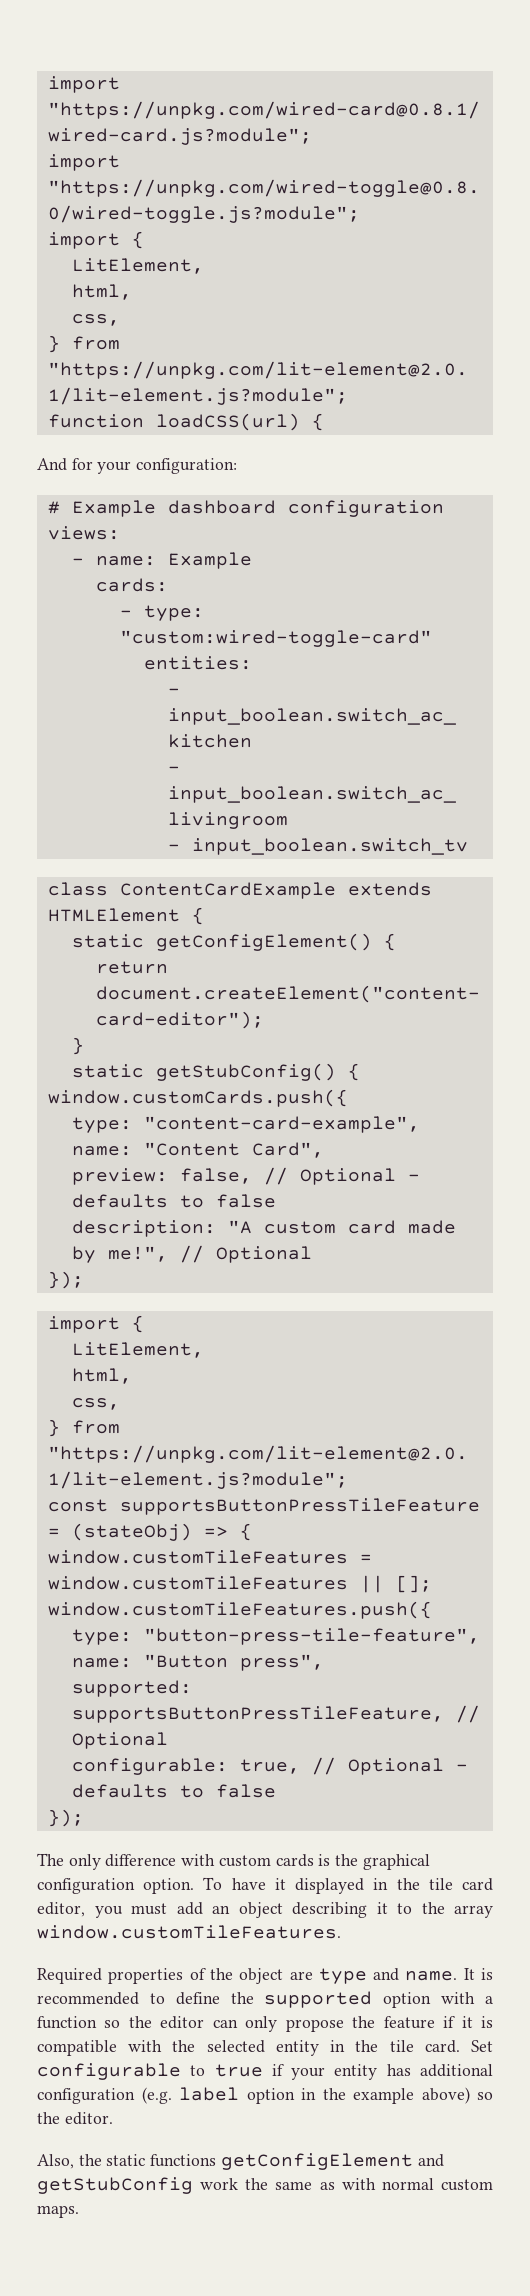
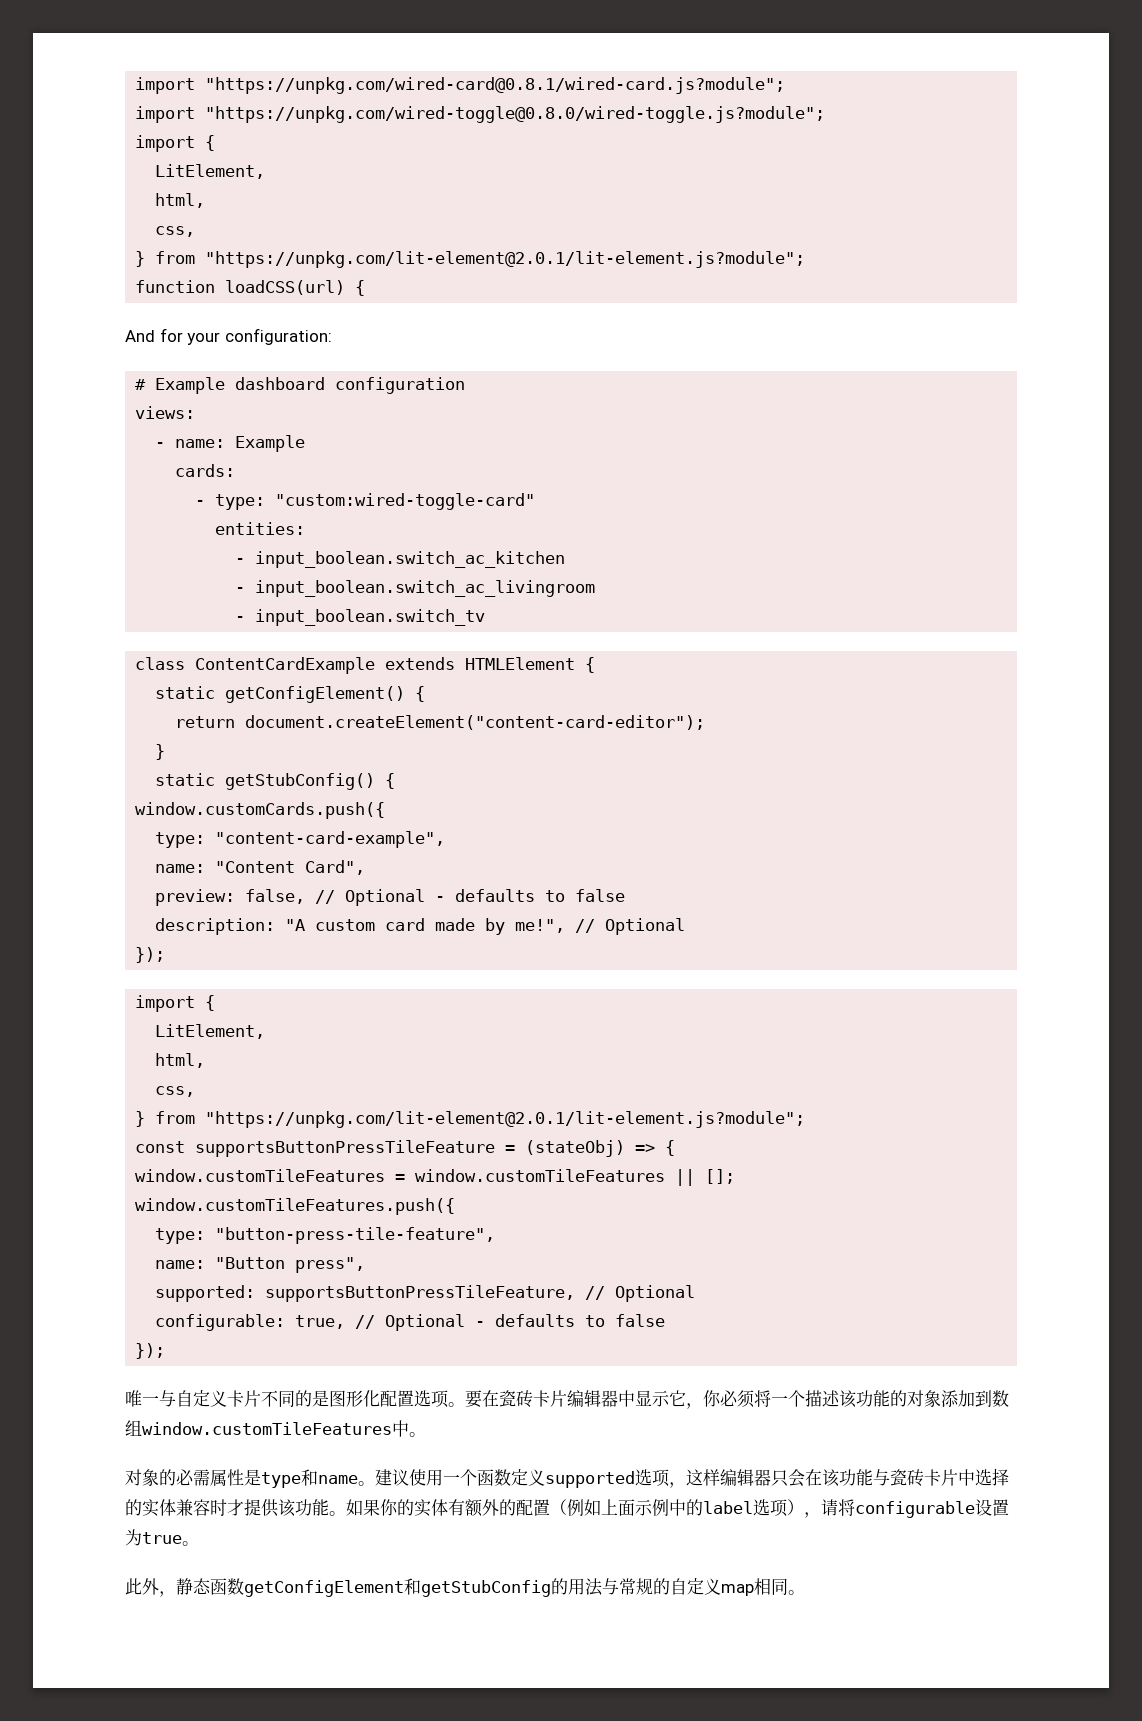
- The only difference with custom cards is the graphical configuration option. To have it displayed in the tile card editor, you must add an object describing it to the array window.customTileFeatures.
- Required properties of the object are type and name. It is recommended to define the supported option with a function so the editor can only propose the feature if it is compatible with the selected entity in the tile card. Set configurable to true if your entity has additional configuration (e.g. label option in the example above) so the editor.
- Also, the static functions getConfigElement and getStubConfig work the same as with normal custom maps.
+ 唯一与自定义卡片不同的是图形化配置选项。要在瓷砖卡片编辑器中显示它，你必须将一个描述该功能的对象添加到数组window.customTileFeatures中。
+ 对象的必需属性是type和name。建议使用一个函数定义supported选项，这样编辑器只会在该功能与瓷砖卡片中选择的实体兼容时才提供该功能。如果你的实体有额外的配置（例如上面示例中的label选项），请将configurable设置为true。
+ 此外，静态函数getConfigElement和getStubConfig的用法与常规的自定义map相同。

